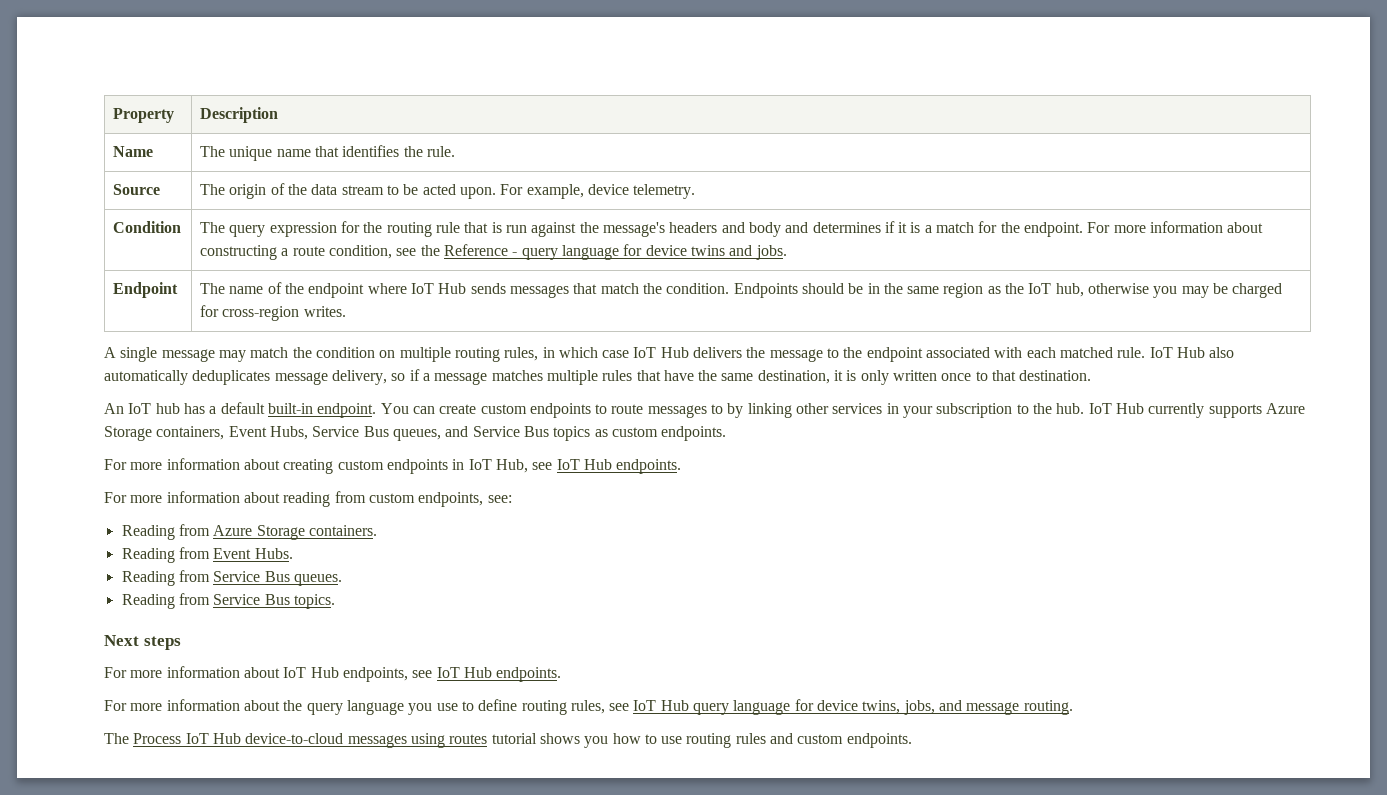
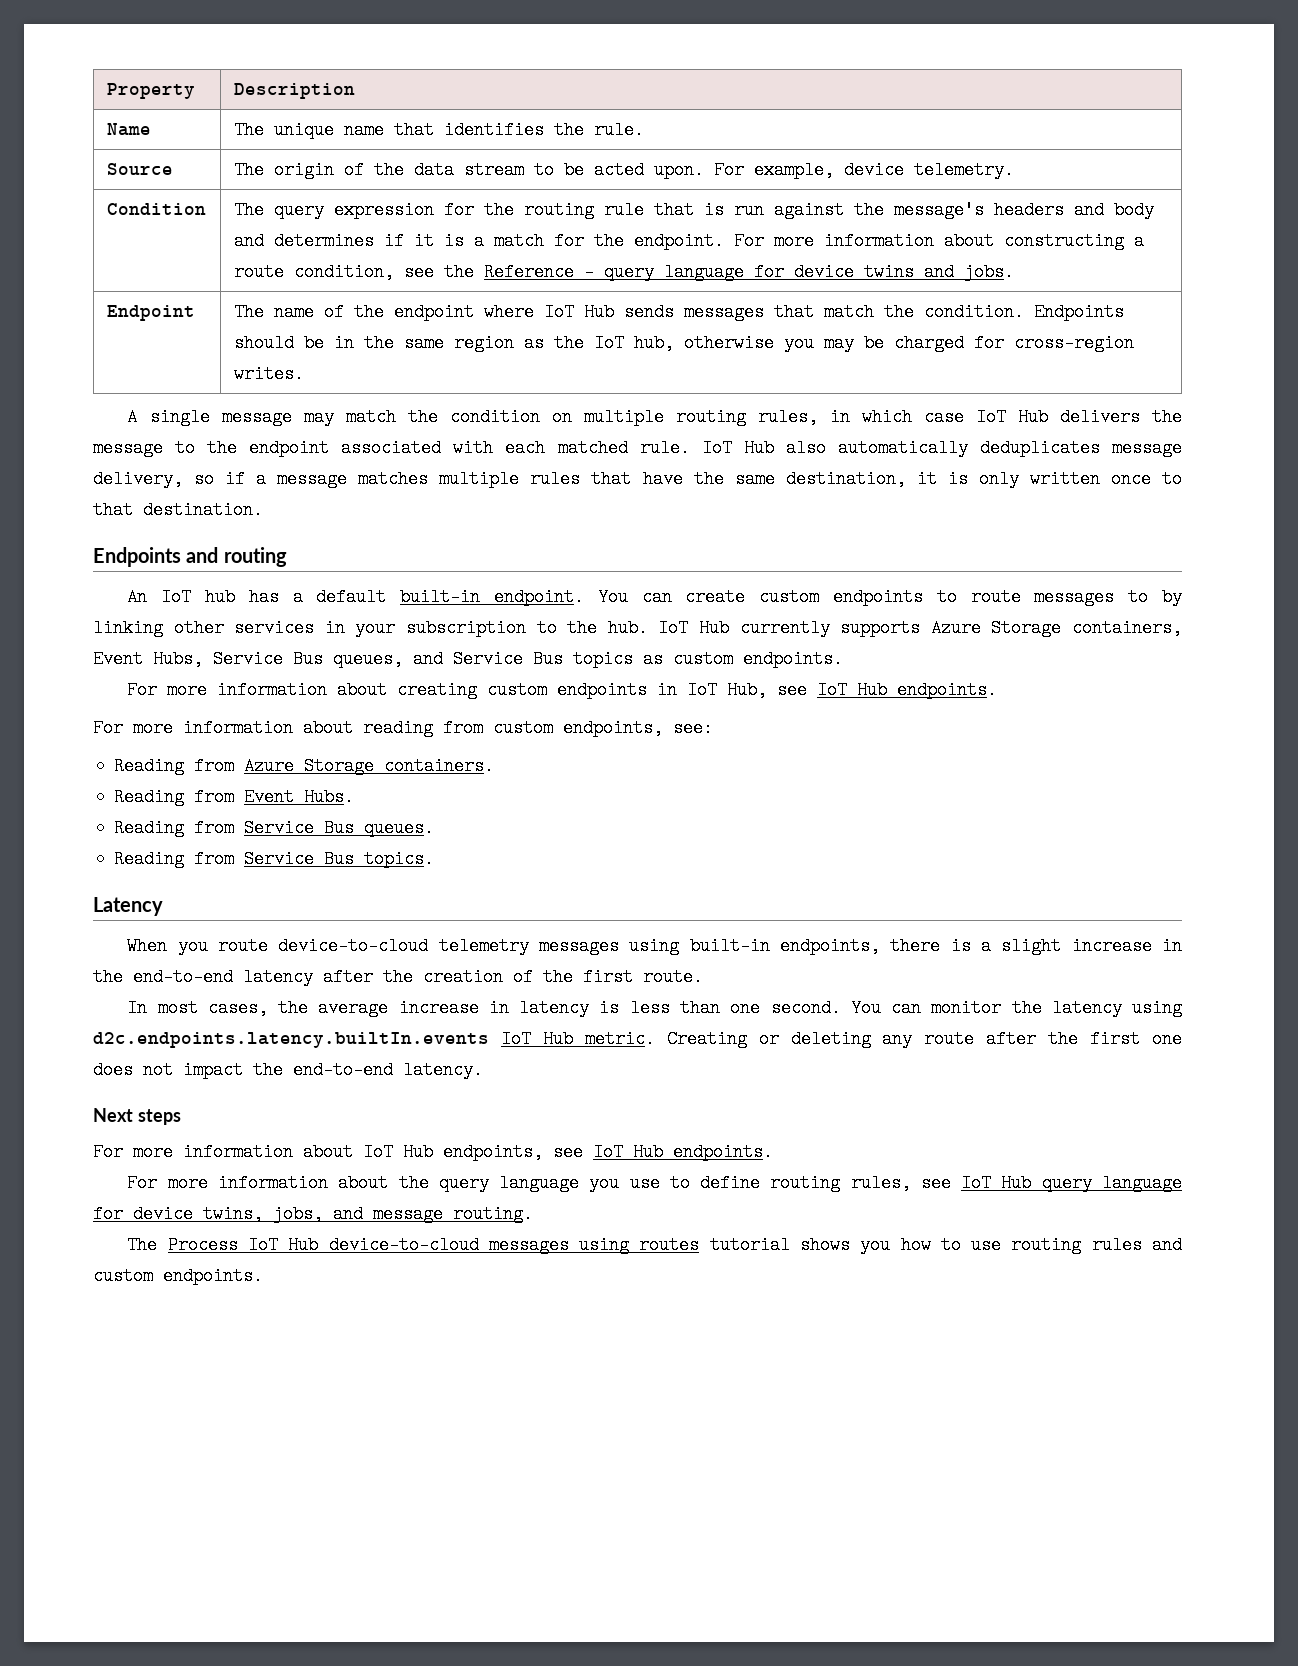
+ Endpoints and routing
+ Latency
+ When you route device-to-cloud telemetry messages using built-in endpoints, there is a slight increase in the end-to-end latency after the creation of the first route.
+ In most cases, the average increase in latency is less than one second. You can monitor the latency using d2c.endpoints.latency.builtIn.events IoT Hub metric. Creating or deleting any route after the first one does not impact the end-to-end latency.

